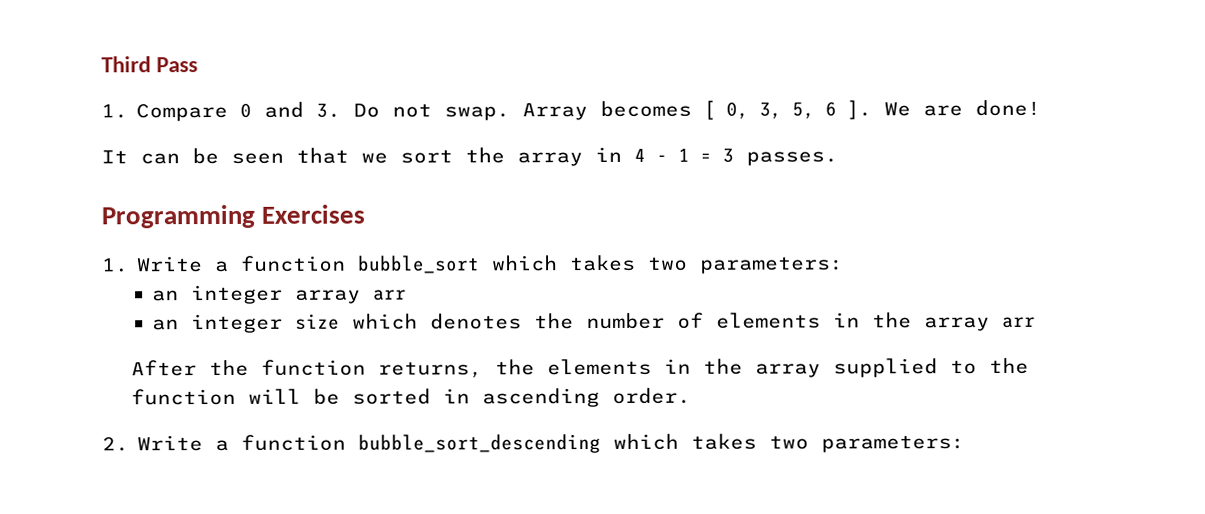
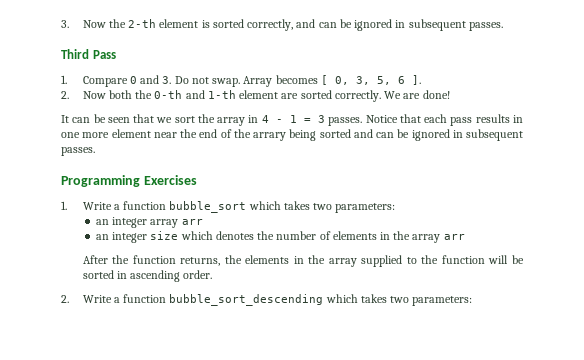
+ 3. Now the 2-th element is sorted correctly, and can be ignored in subsequent passes.
- Array becomes [ 0, 3, 5, 6 ]. We are done!
+ Array becomes [ 0, 3, 5, 6 ].
+ 2. Now both the 0-th and 1-th element are sorted correctly. We are done!
+ Notice that each pass results in one more element near the end of the arrary being sorted and can be ignored in subsequent passes.

